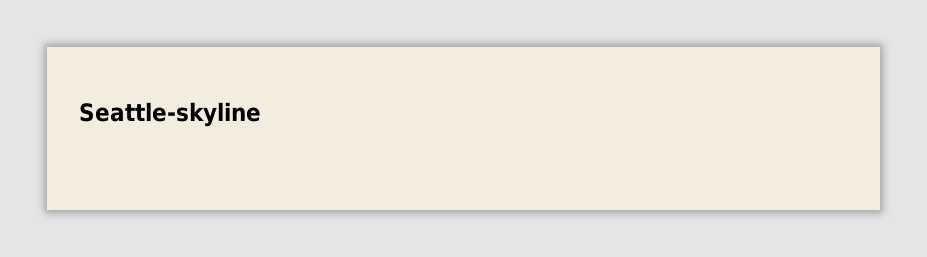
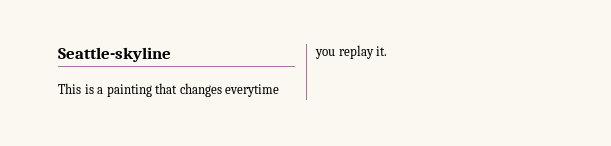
+ This is a painting that changes everytime you replay it.

